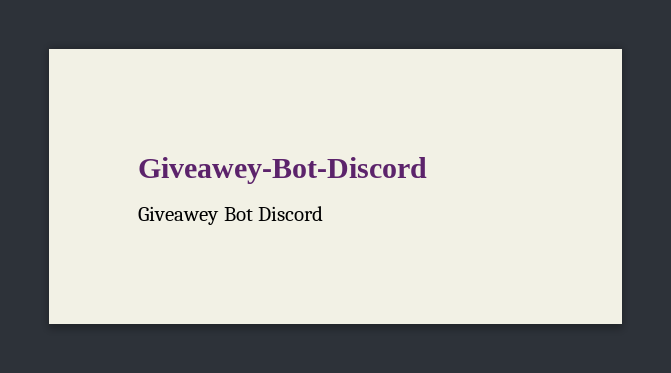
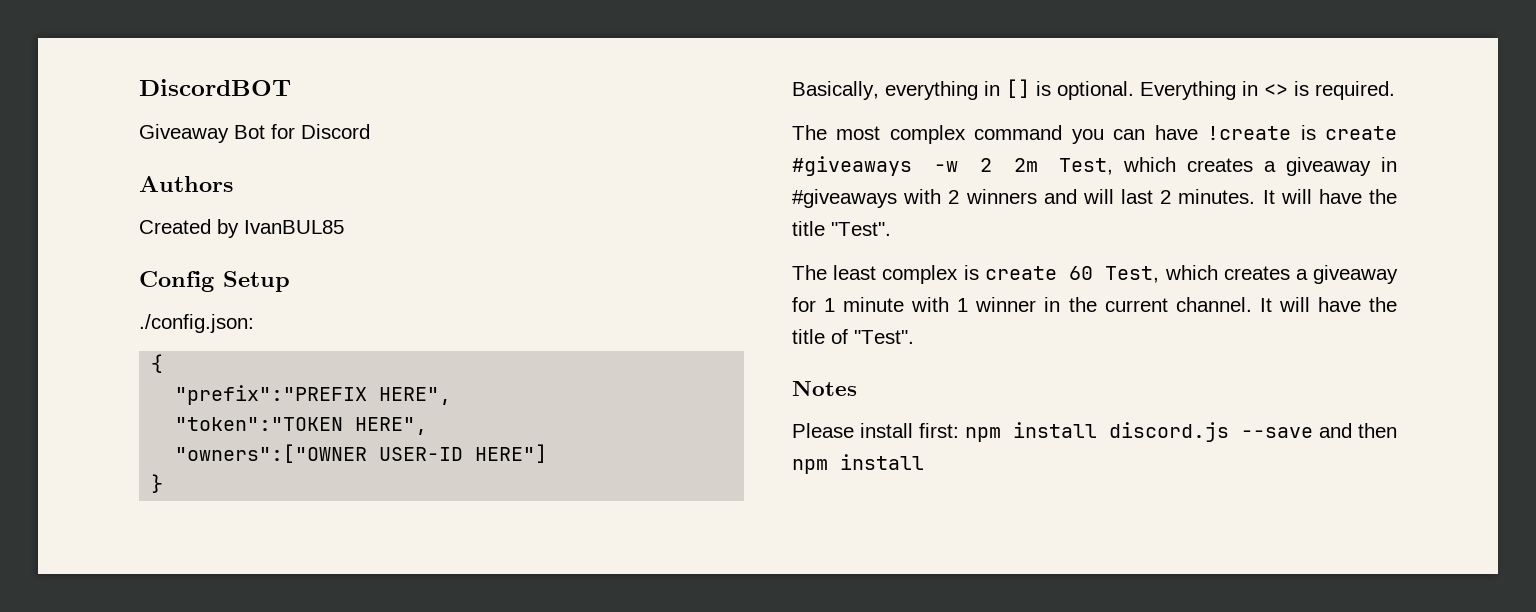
- Giveawey-Bot-Discord
- Giveawey Bot Discord
+ DiscordBOT
+ Giveaway Bot for Discord
+ Authors
+ Created by IvanBUL85
+ Config Setup
+ ./config.json:
+ {
+ "prefix":"PREFIX HERE",
+ "token":"TOKEN HERE",
+ "owners":["OWNER USER-ID HERE"]
+ }
+ Basically, everything in [] is optional. Everything in <> is required.
+ The most complex command you can have !create is create #giveaways -w 2 2m Test, which creates a giveaway in #giveaways with 2 winners and will last 2 minutes. It will have the title "Test".
+ The least complex is create 60 Test, which creates a giveaway for 1 minute with 1 winner in the current channel. It will have the title of "Test".
+ Notes
+ Please install first: npm install discord.js --save and then npm install

